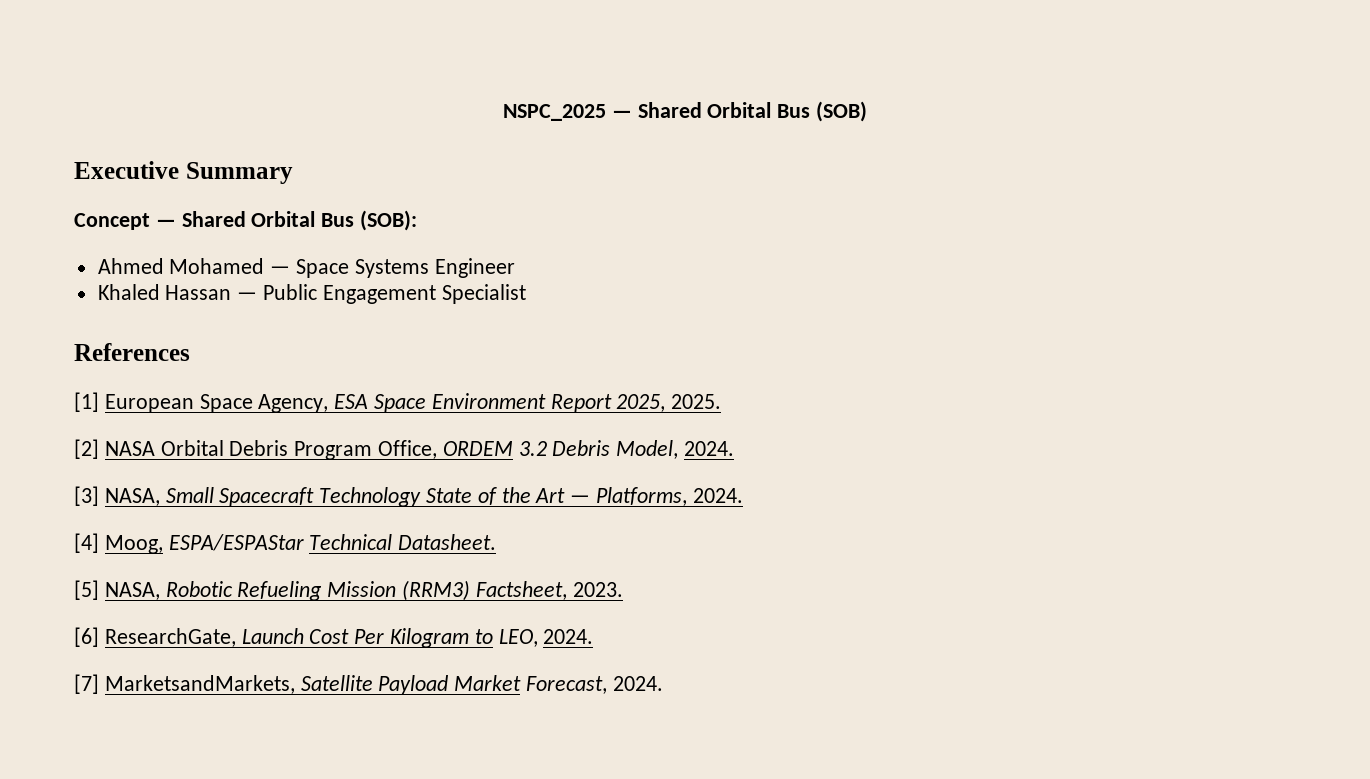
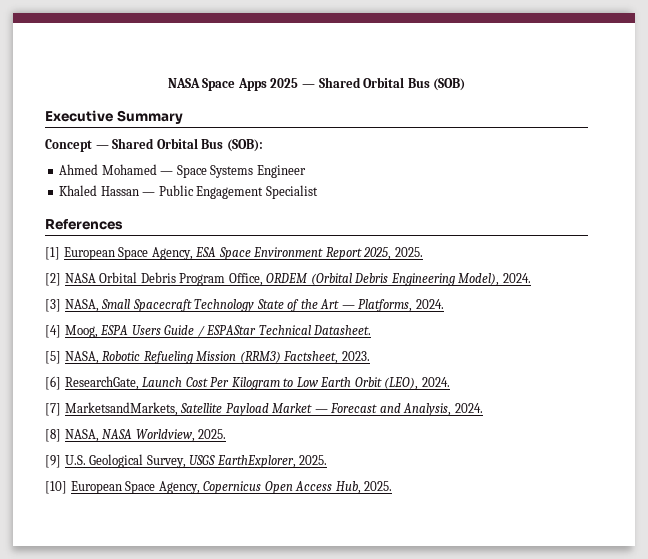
- NSPC_2025 — Shared Orbital Bus (SOB)
+ NASA Space Apps 2025 — Shared Orbital Bus (SOB)
- [2] NASA Orbital Debris Program Office, ORDEM 3.2 Debris Model, 2024.
+ [2] NASA Orbital Debris Program Office, ORDEM (Orbital Debris Engineering Model), 2024.
- [4] Moog, ESPA/ESPAStar Technical Datasheet.
+ [4] Moog, ESPA Users Guide / ESPAStar Technical Datasheet.
- [6] ResearchGate, Launch Cost Per Kilogram to LEO, 2024.
+ [6] ResearchGate, Launch Cost Per Kilogram to Low Earth Orbit (LEO), 2024.
- [7] MarketsandMarkets, Satellite Payload Market Forecast, 2024.
+ [7] MarketsandMarkets, Satellite Payload Market — Forecast and Analysis, 2024.
+ [8] NASA, NASA Worldview, 2025.
+ [9] U.S. Geological Survey, USGS EarthExplorer, 2025.
+ [10] European Space Agency, Copernicus Open Access Hub, 2025.

